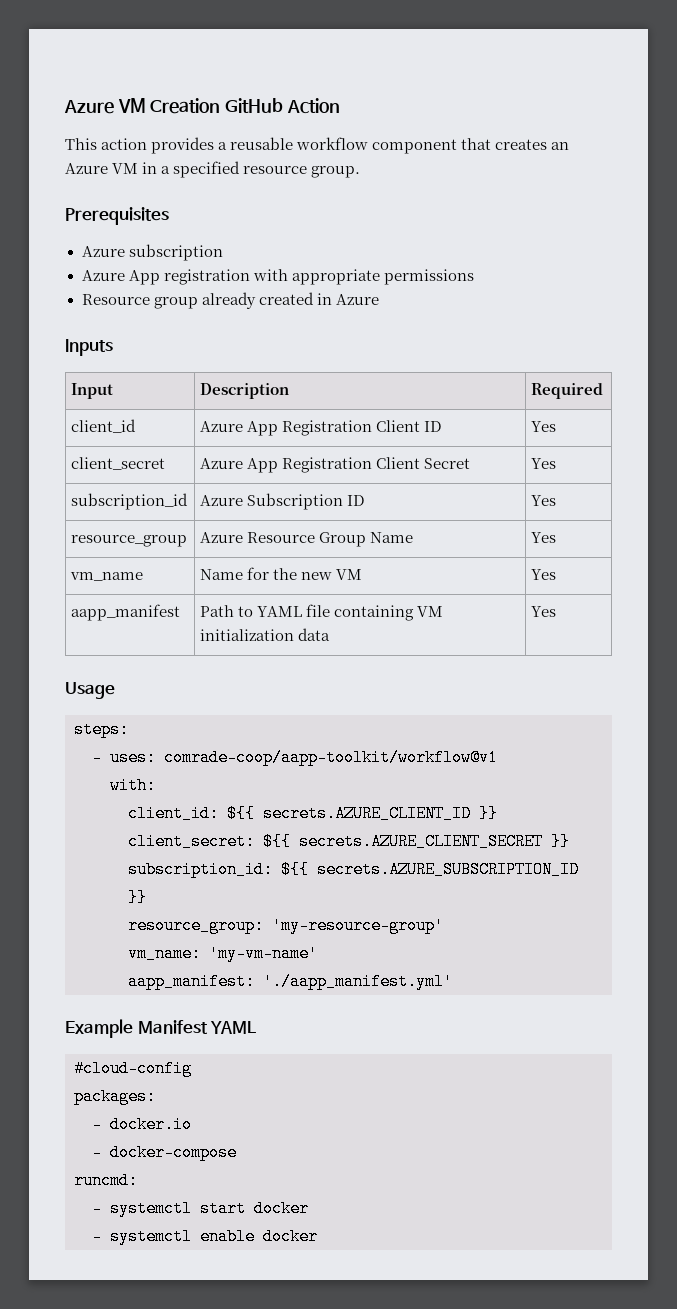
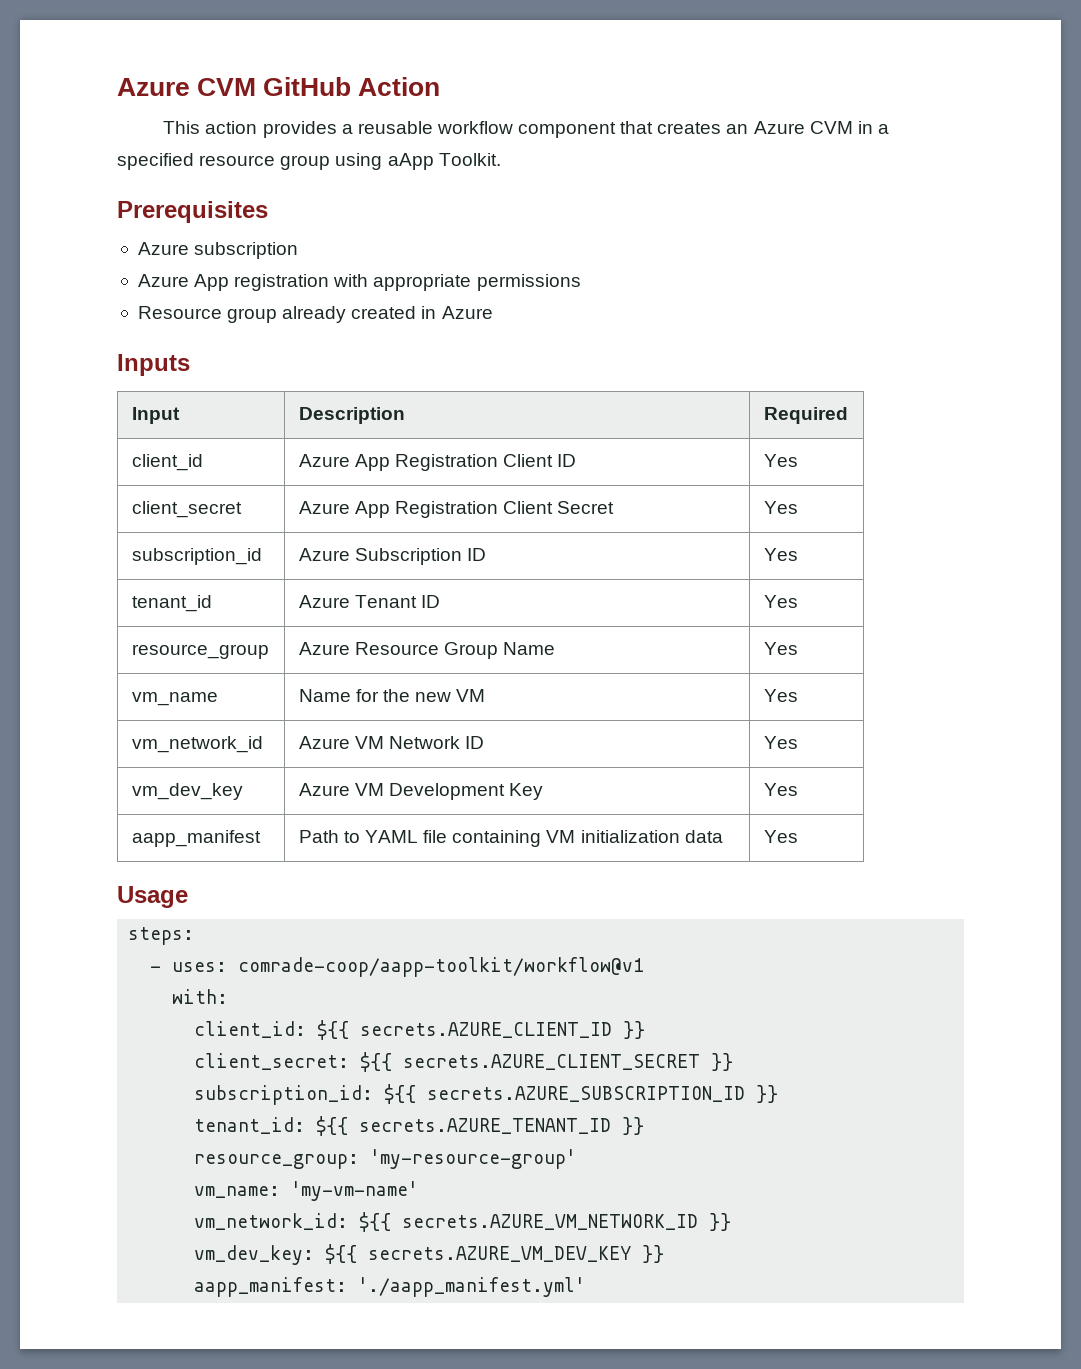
- Azure VM Creation GitHub Action
+ Azure CVM GitHub Action
- This action provides a reusable workflow component that creates an Azure VM in a specified resource group.
+ This action provides a reusable workflow component that creates an Azure CVM in a specified resource group using aApp Toolkit.
+ tenant_id | Azure Tenant ID | Yes
+ vm_network_id | Azure VM Network ID | Yes
+ vm_dev_key | Azure VM Development Key | Yes
+ tenant_id: ${{ secrets.AZURE_TENANT_ID }}
+ vm_network_id: ${{ secrets.AZURE_VM_NETWORK_ID }}
+ vm_dev_key: ${{ secrets.AZURE_VM_DEV_KEY }}
  aapp_manifest: './aapp_manifest.yml'
- Example Manifest YAML
- #cloud-config
- packages:
- - docker.io
- - docker-compose
- runcmd:
- - systemctl start docker
- - systemctl enable docker

